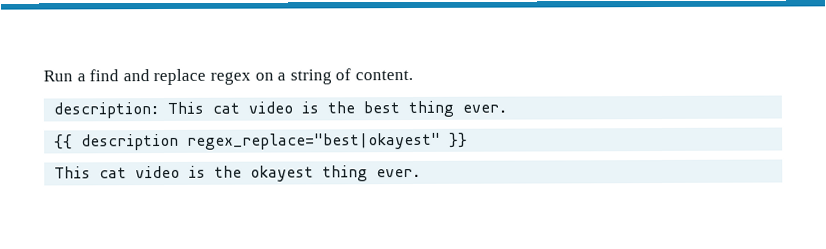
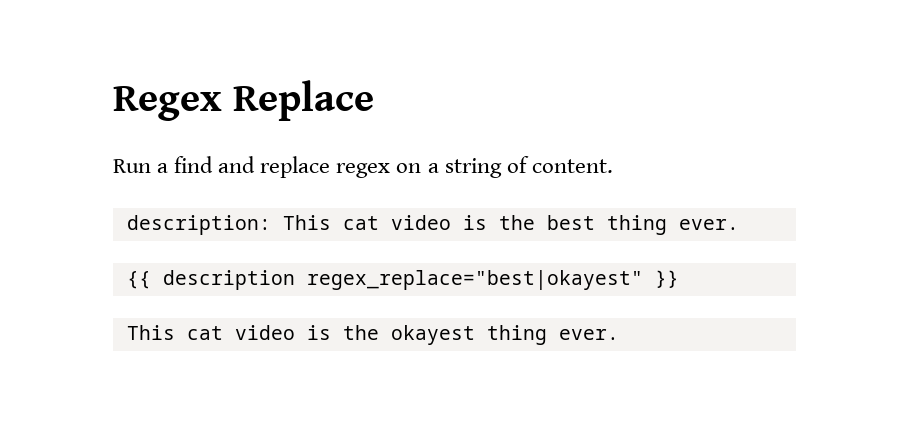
+ Regex Replace

